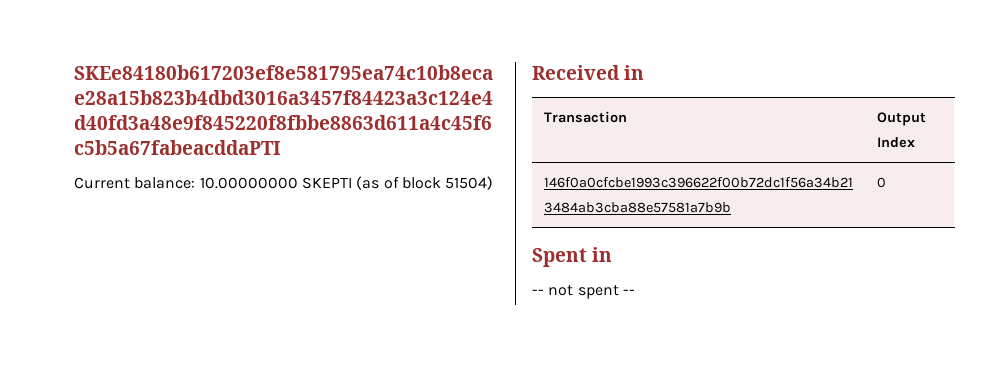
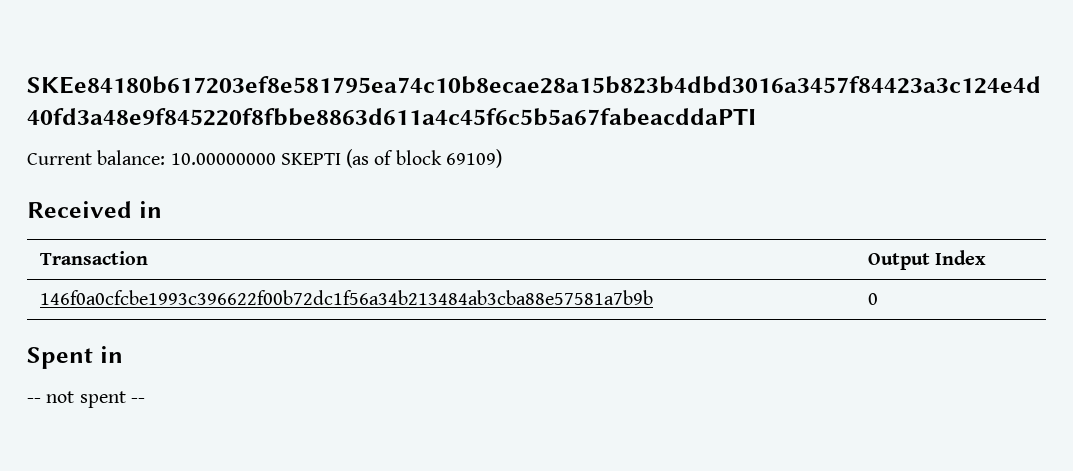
- Current balance: 10.00000000 SKEPTI (as of block 51504)
+ Current balance: 10.00000000 SKEPTI (as of block 69109)

